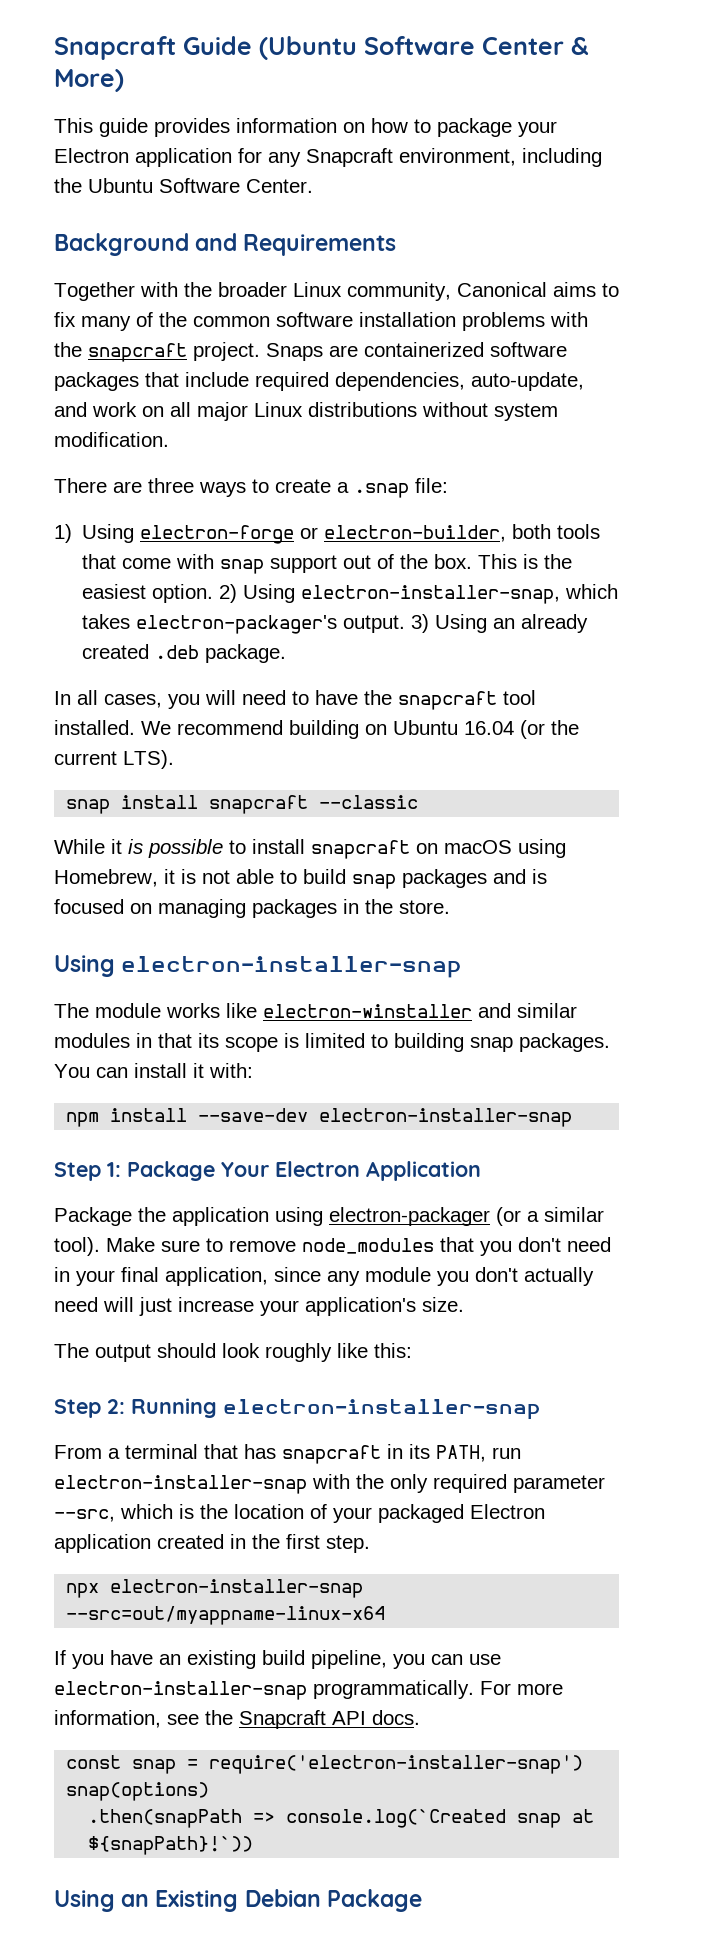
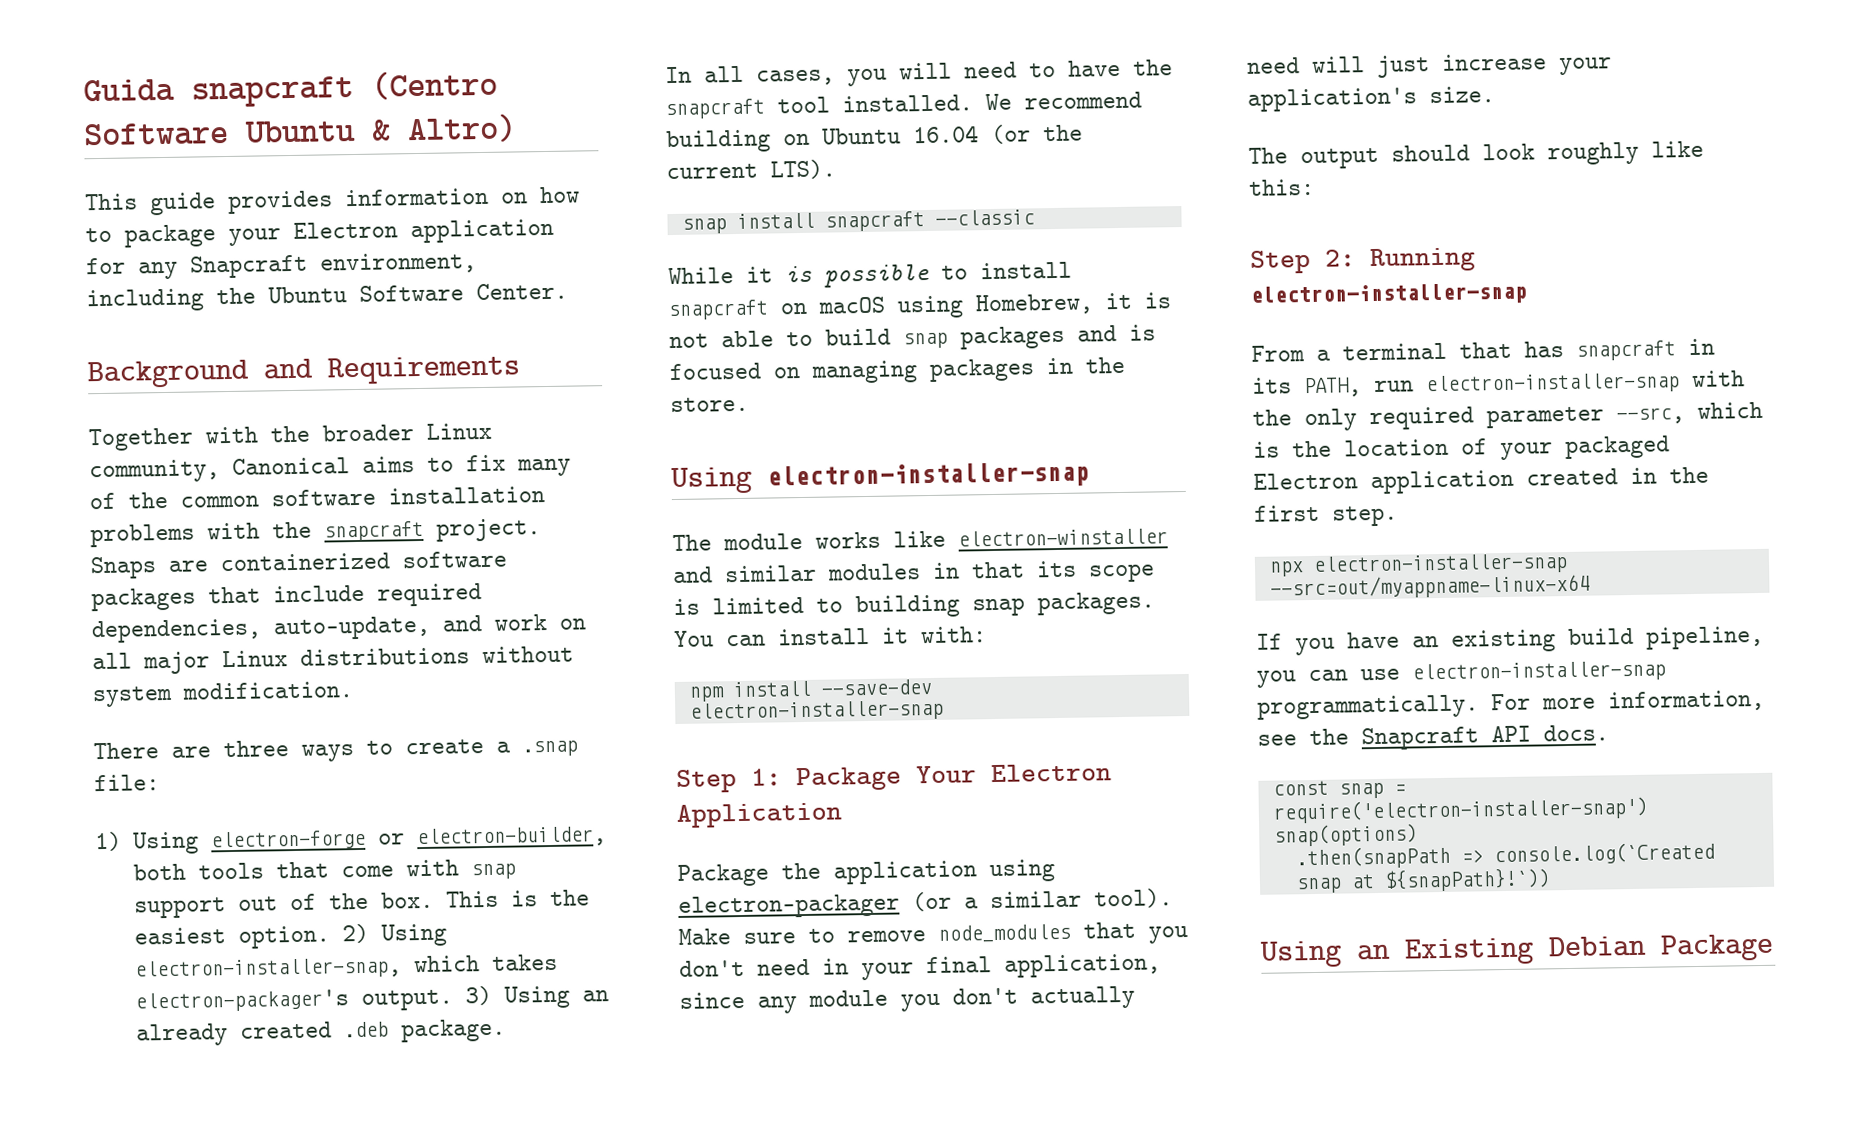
- Snapcraft Guide (Ubuntu Software Center & More)
+ Guida snapcraft (Centro Software Ubuntu & Altro)

